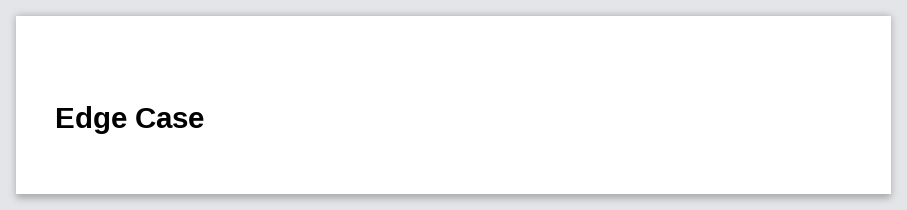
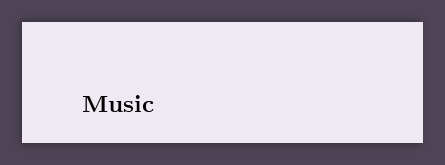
- Edge Case
+ Music

